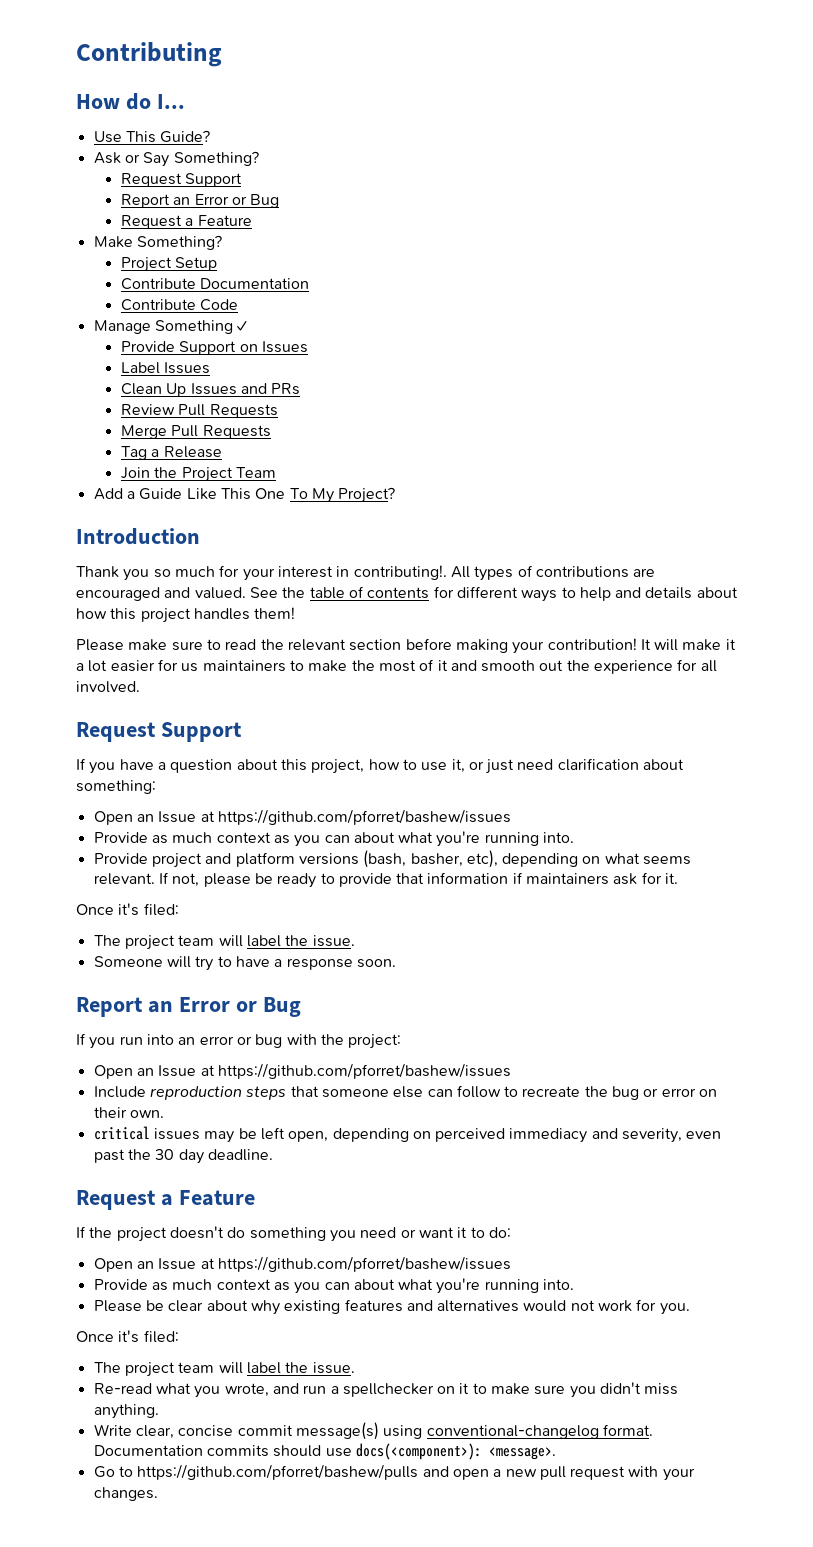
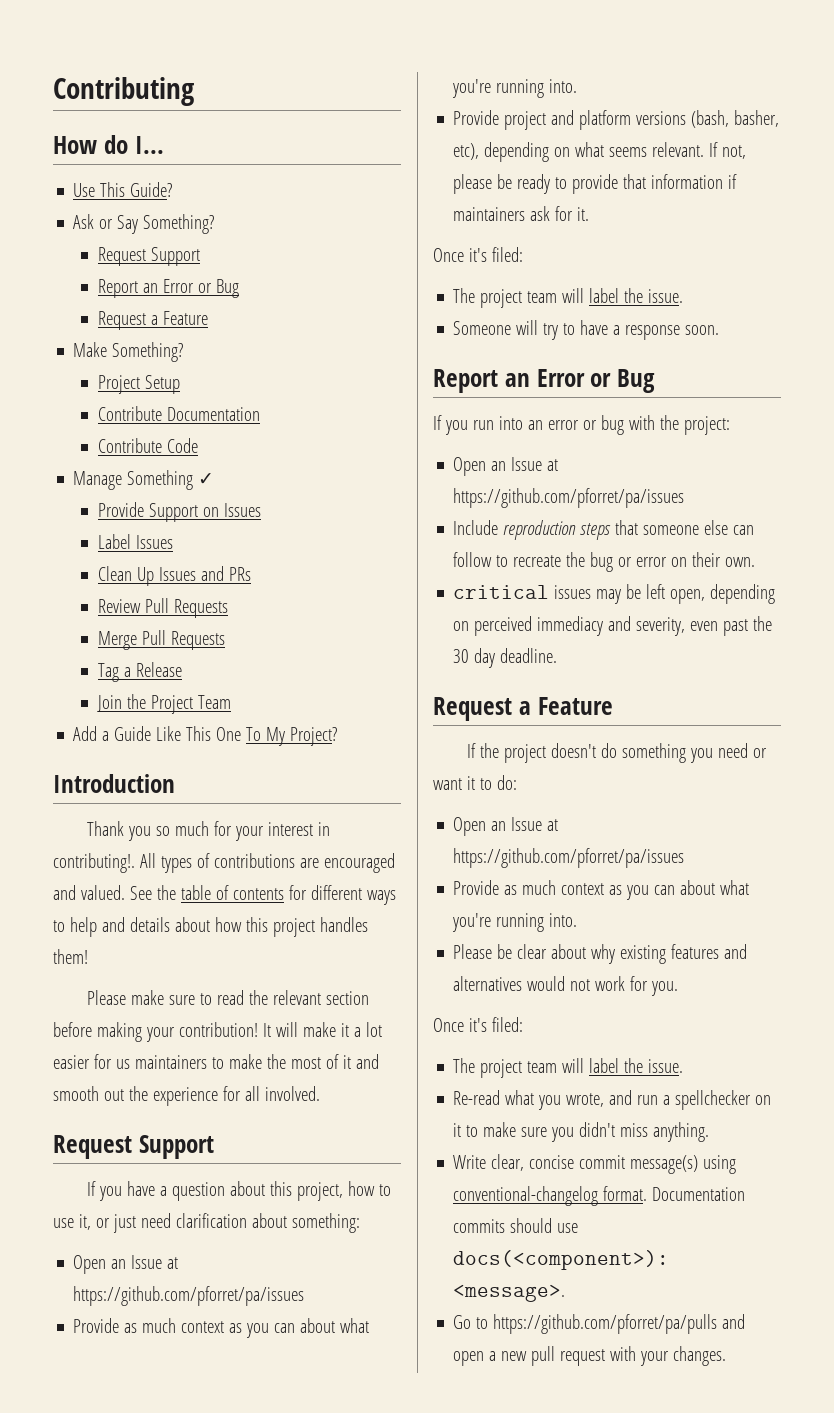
  If you have a question about this project, how to use it, or just need clarification about something:
- Open an Issue at https://github.com/pforret/bashew/issues
+ Open an Issue at https://github.com/pforret/pa/issues
  If you run into an error or bug with the project:
- Open an Issue at https://github.com/pforret/bashew/issues
+ Open an Issue at https://github.com/pforret/pa/issues
  If the project doesn't do something you need or want it to do:
- Open an Issue at https://github.com/pforret/bashew/issues
+ Open an Issue at https://github.com/pforret/pa/issues
- Go to https://github.com/pforret/bashew/pulls and open a new pull request with your changes.
+ Go to https://github.com/pforret/pa/pulls and open a new pull request with your changes.

